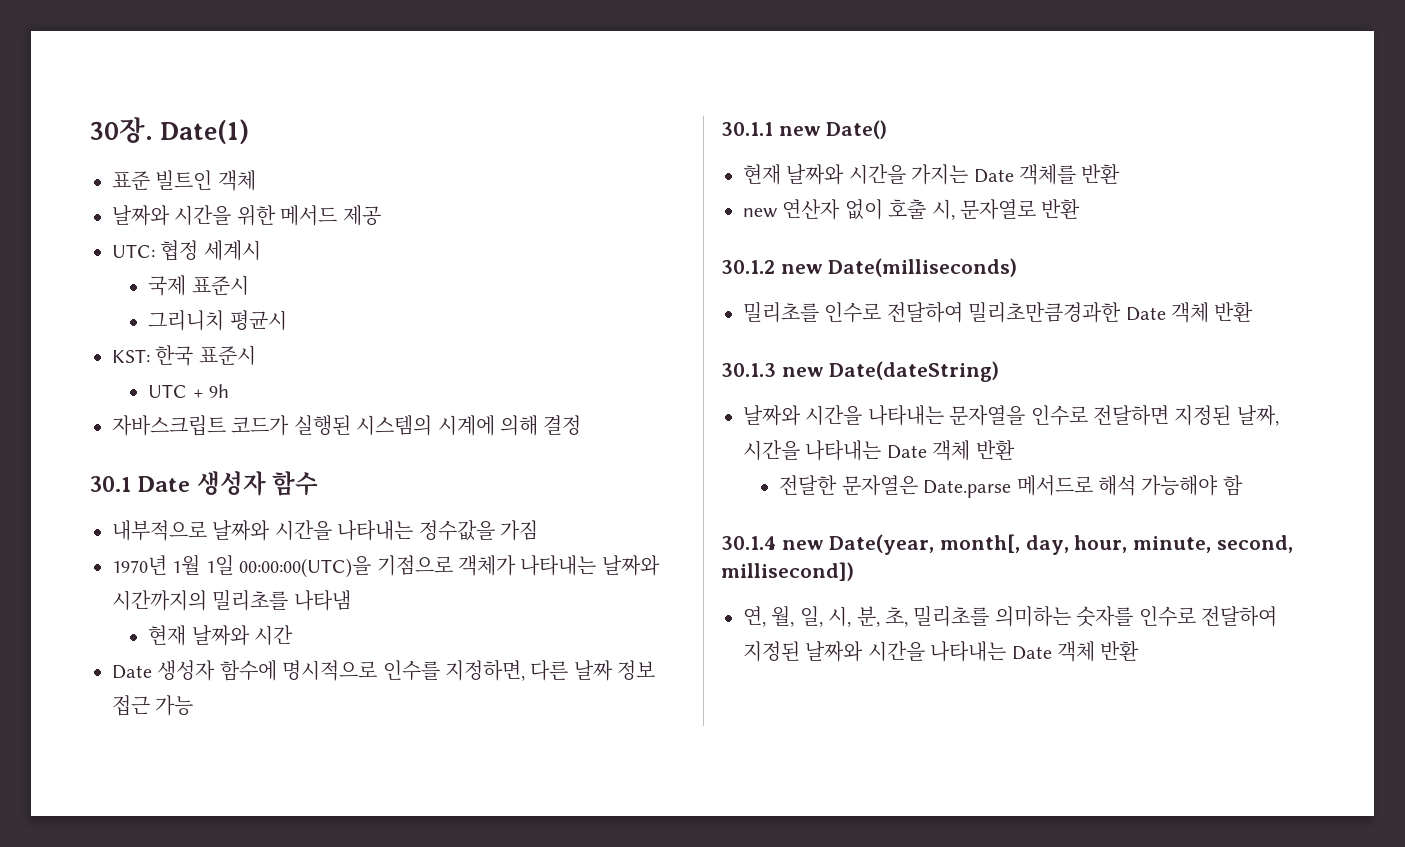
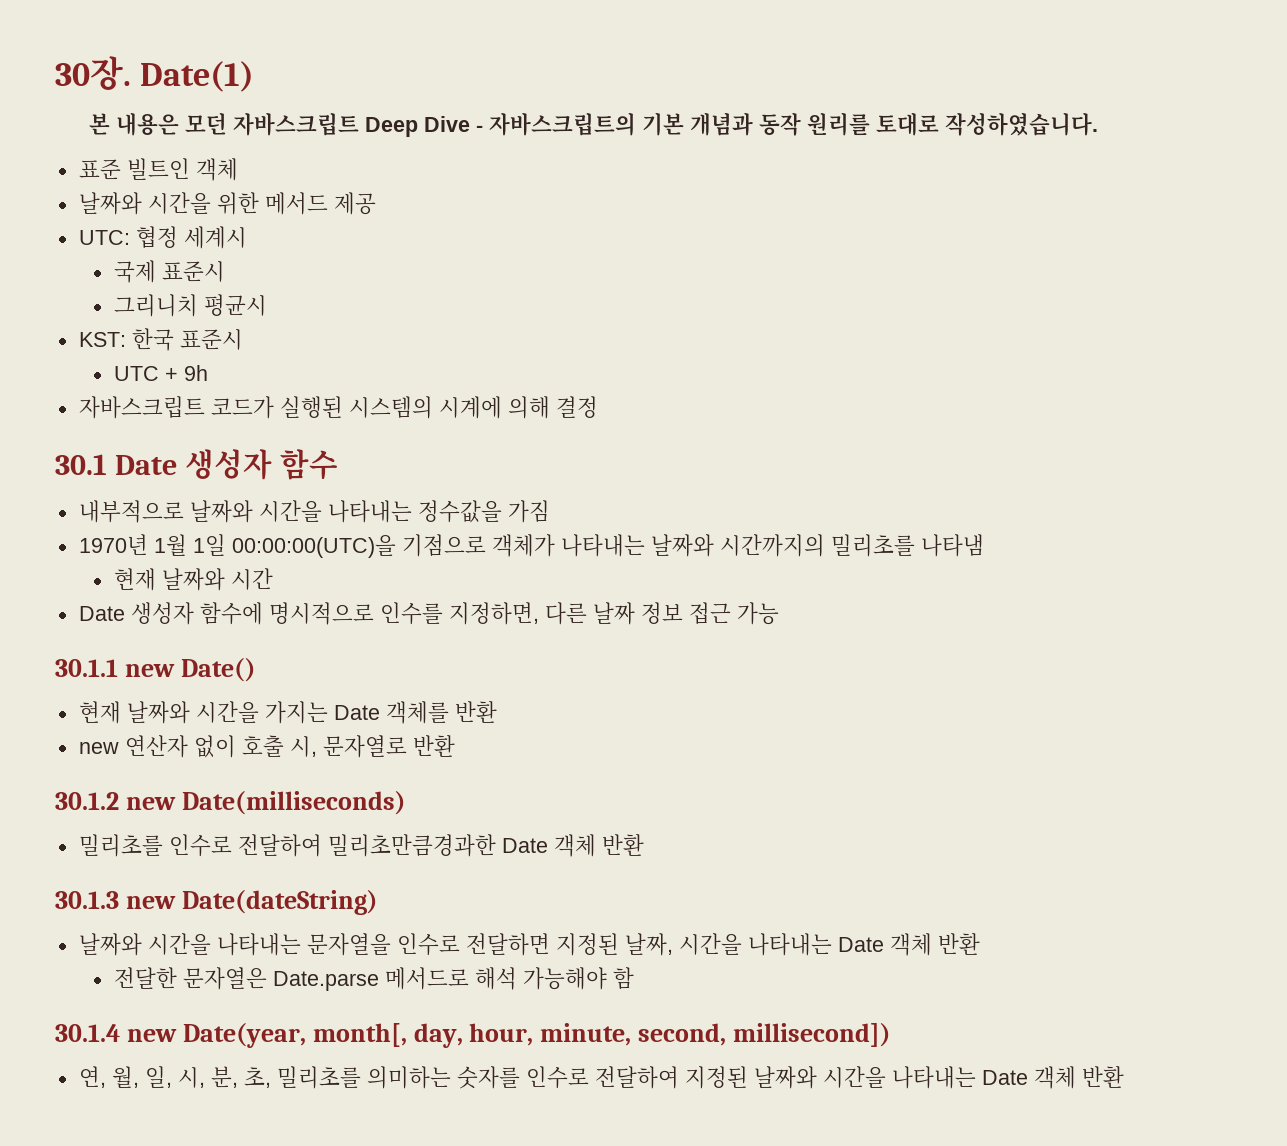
+ 본 내용은 모던 자바스크립트 Deep Dive - 자바스크립트의 기본 개념과 동작 원리를 토대로 작성하였습니다.

